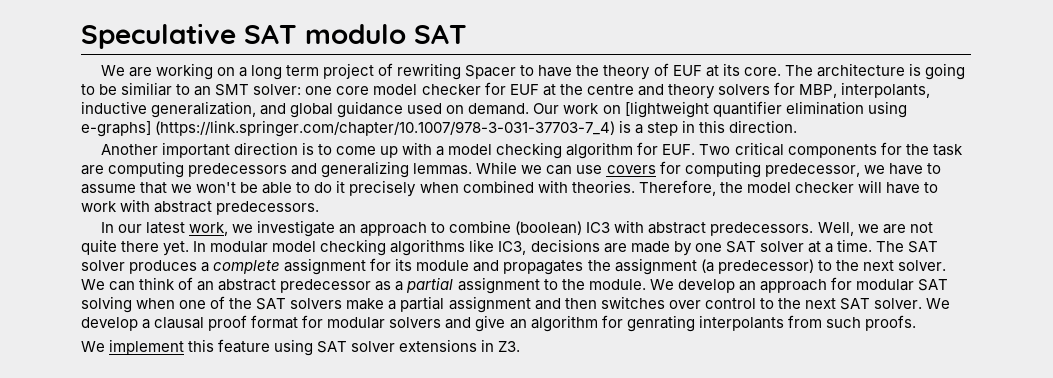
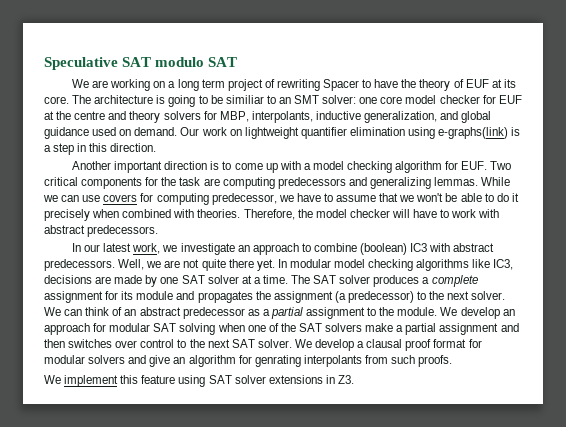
- Our work on [lightweight quantifier elimination using e-graphs] (https://link.springer.com/chapter/10.1007/978-3-031-37703-7_4) is a step in this direction.
+ Our work on lightweight quantifier elimination using e-graphs(link) is a step in this direction.

